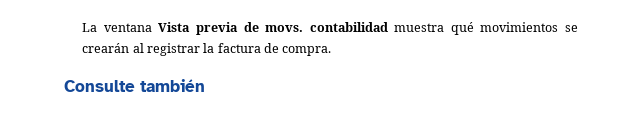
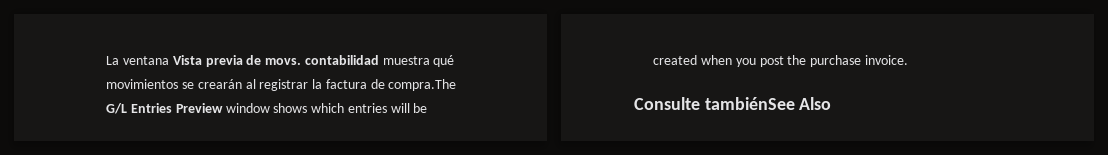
- La ventana Vista previa de movs. contabilidad muestra qué movimientos se crearán al registrar la factura de compra.
+ La ventana Vista previa de movs. contabilidad muestra qué movimientos se crearán al registrar la factura de compra.The G/L Entries Preview window shows which entries will be created when you post the purchase invoice.
- Consulte también
+ Consulte tambiénSee Also

